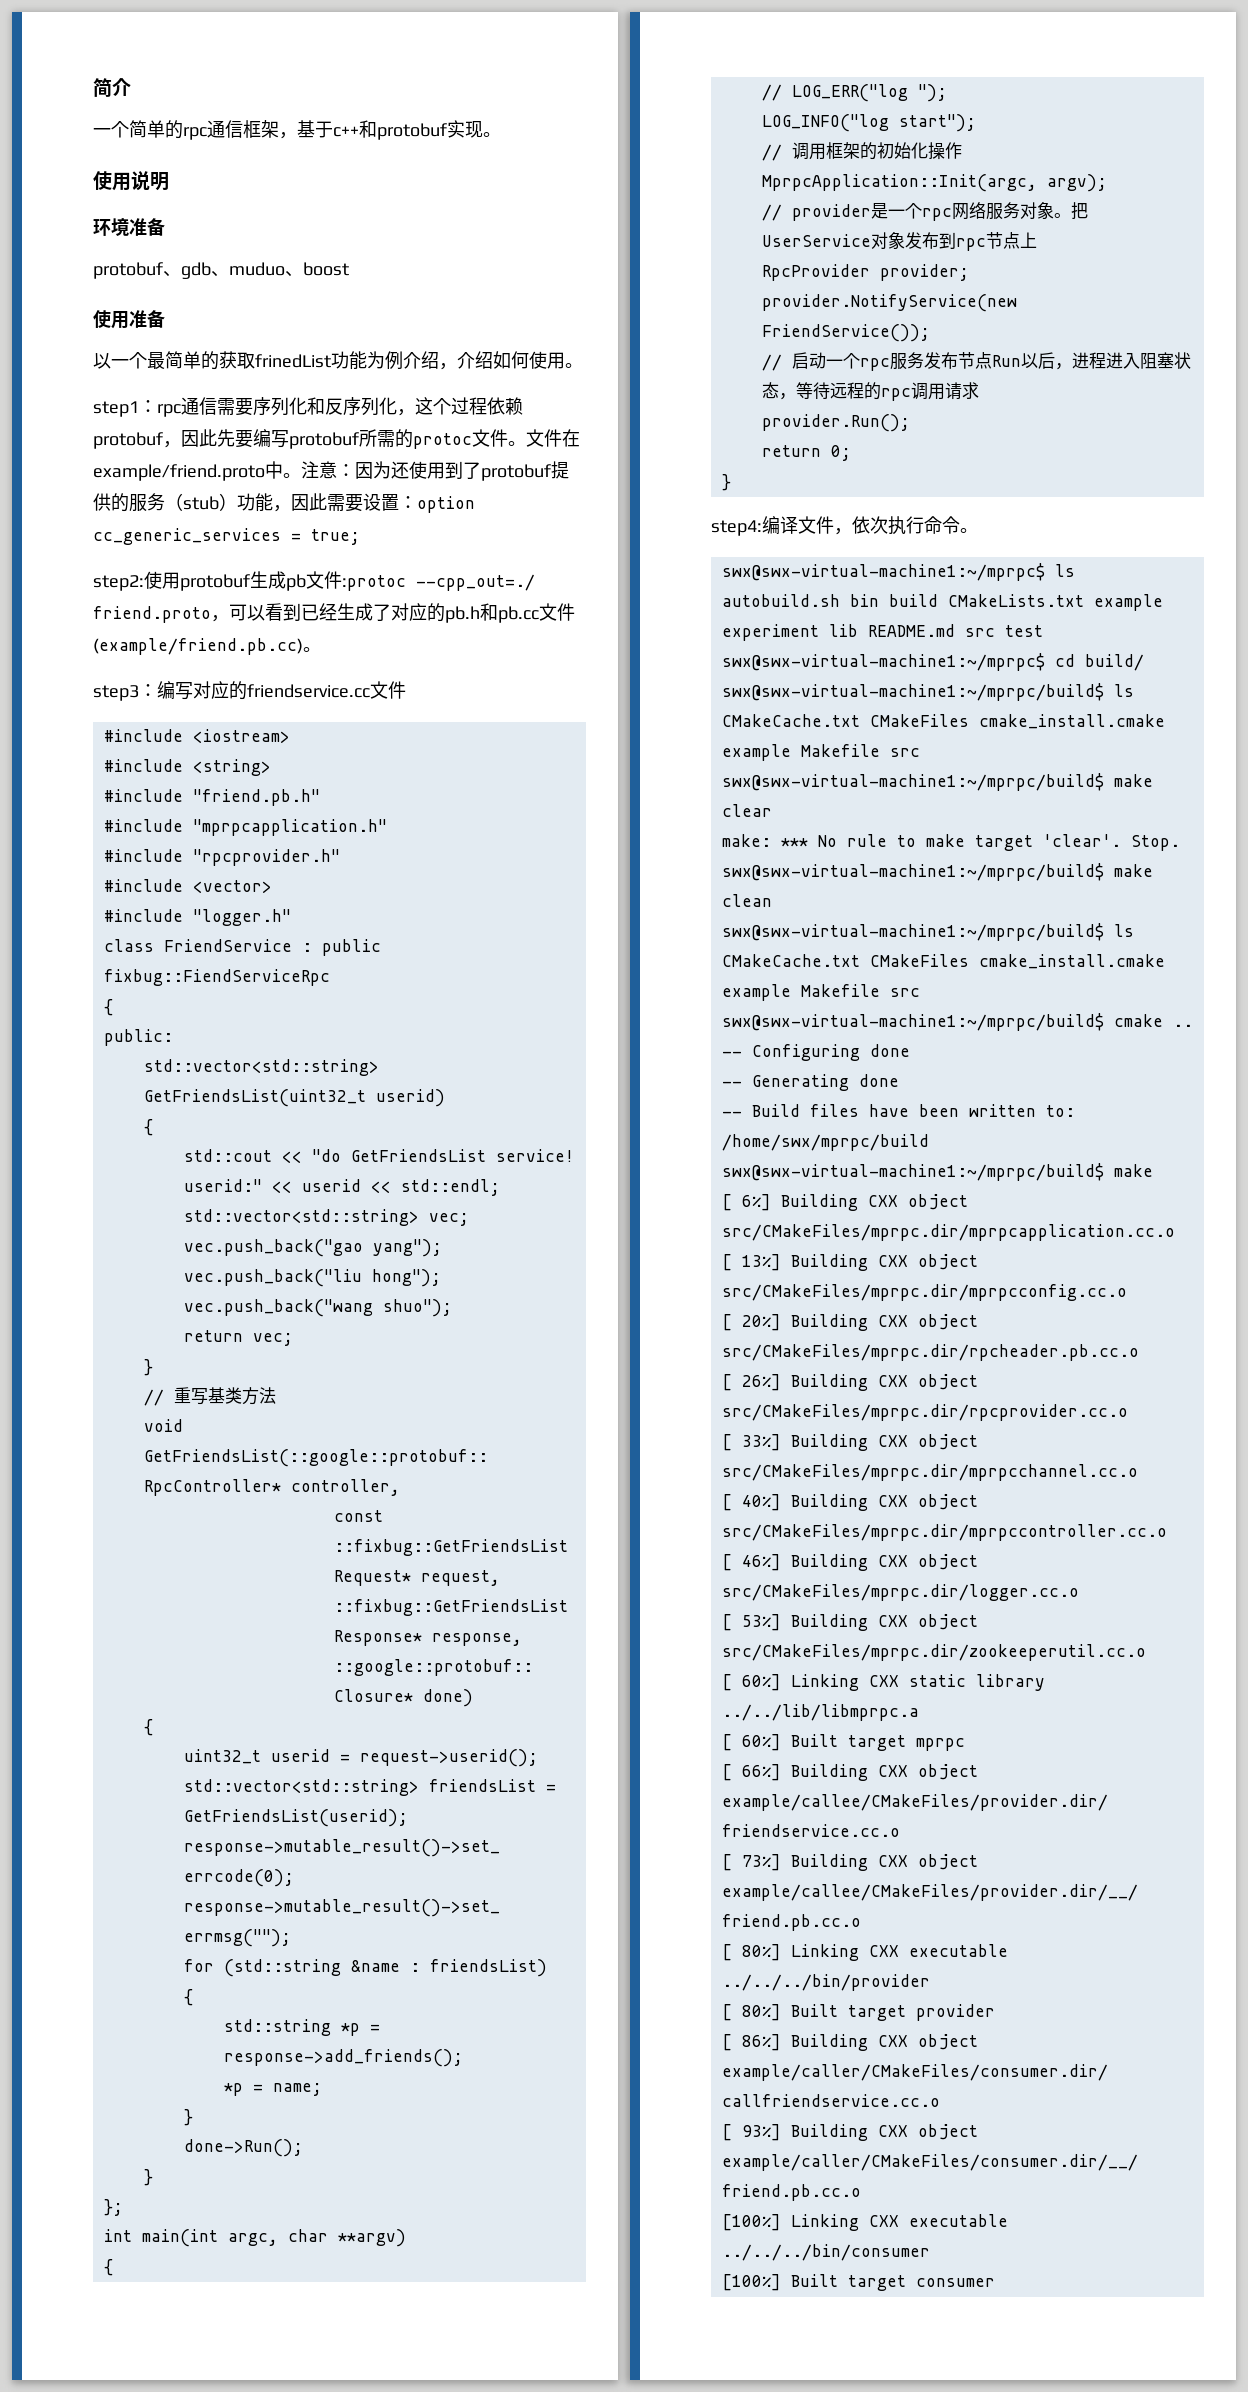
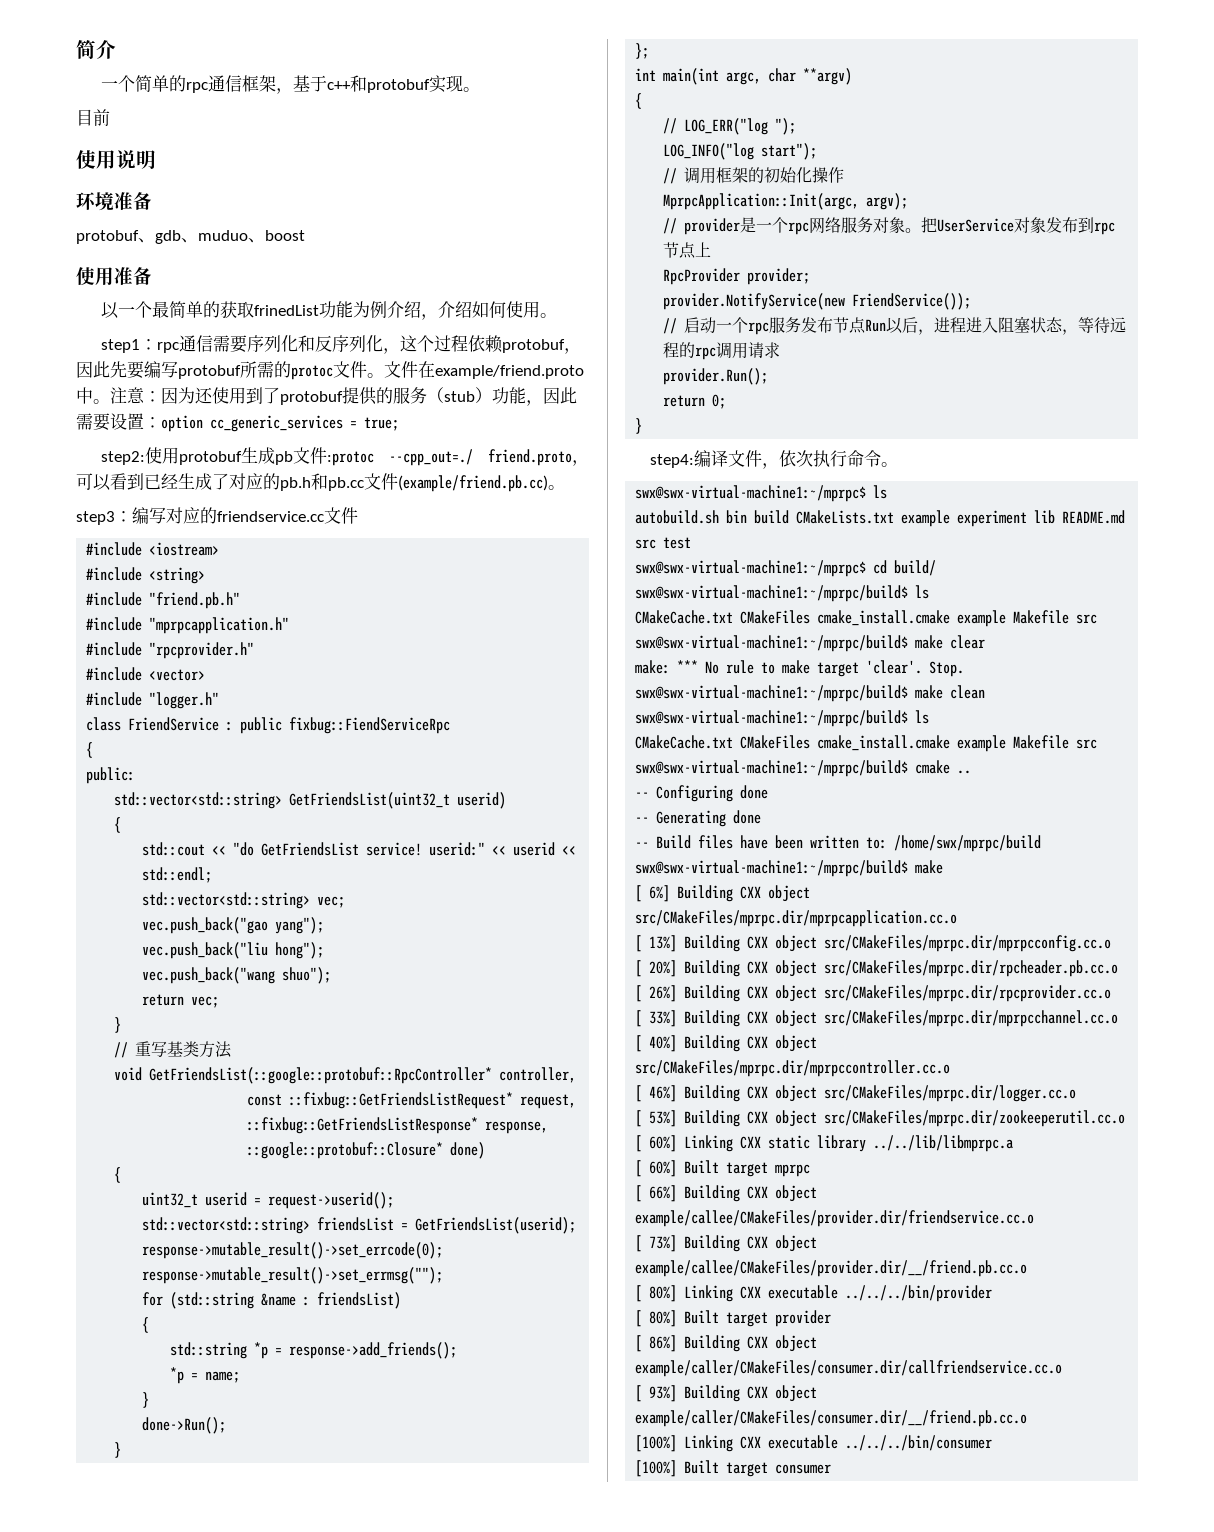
+ 目前

